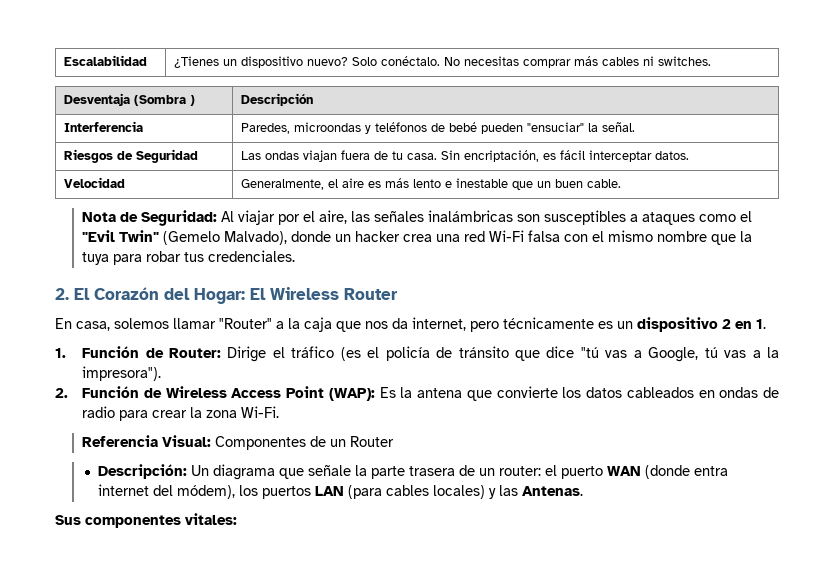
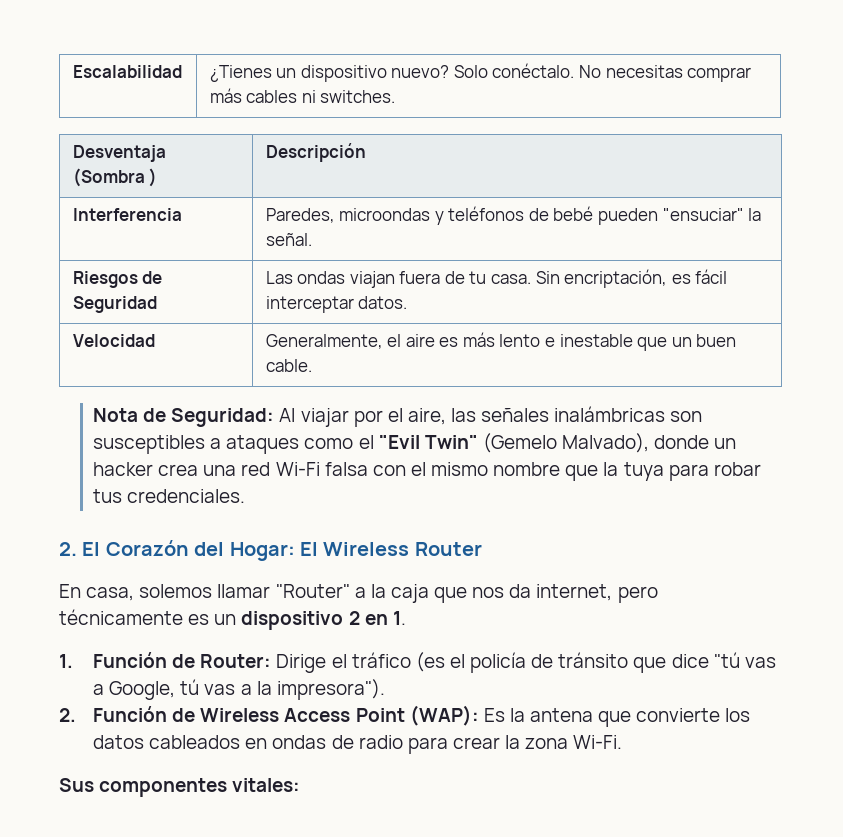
- Referencia Visual: Componentes de un Router
- Descripción: Un diagrama que señale la parte trasera de un router: el puerto WAN (donde entra internet del módem), los puertos LAN (para cables locales) y las Antenas.

